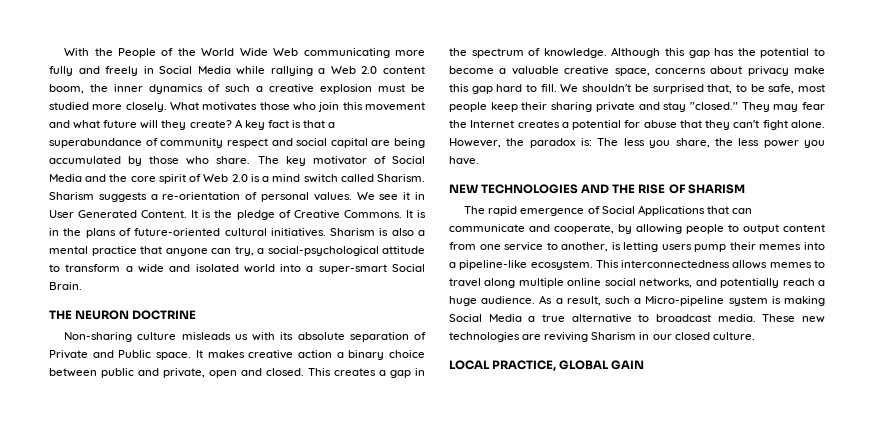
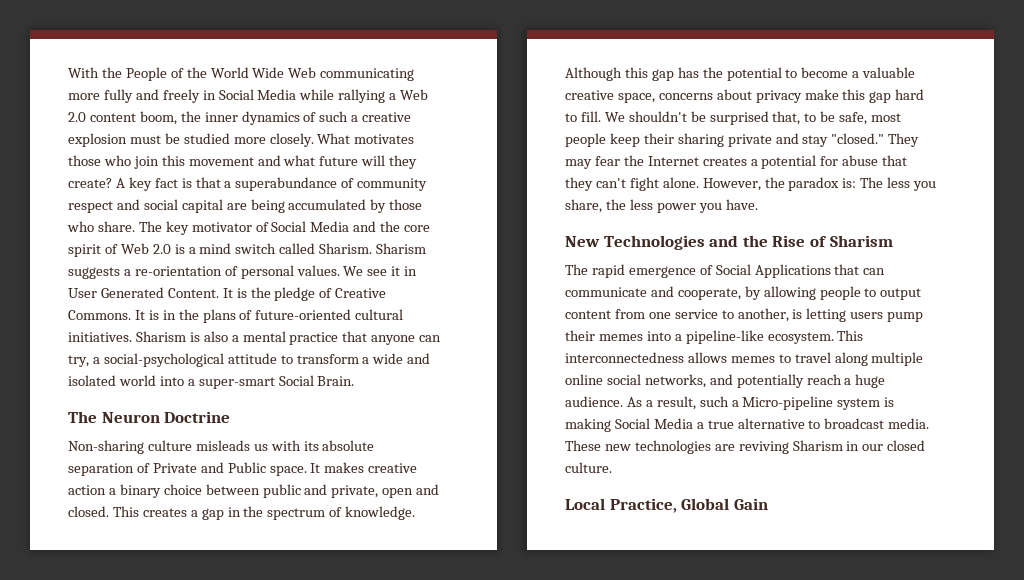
- THE NEURON DOCTRINE
+ The Neuron Doctrine
- NEW TECHNOLOGIES AND THE RISE OF SHARISM
+ New Technologies and the Rise of Sharism
- LOCAL PRACTICE, GLOBAL GAIN
+ Local Practice, Global Gain

